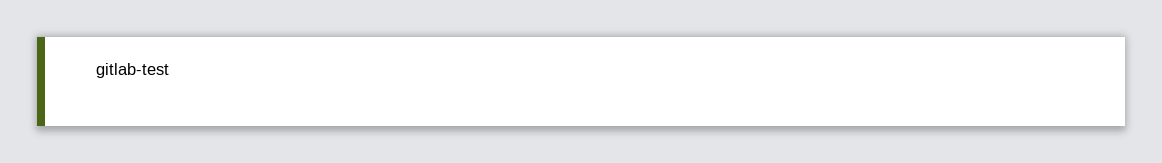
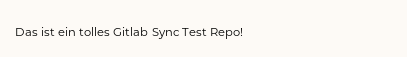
- gitlab-test
+ Das ist ein tolles Gitlab Sync Test Repo!

